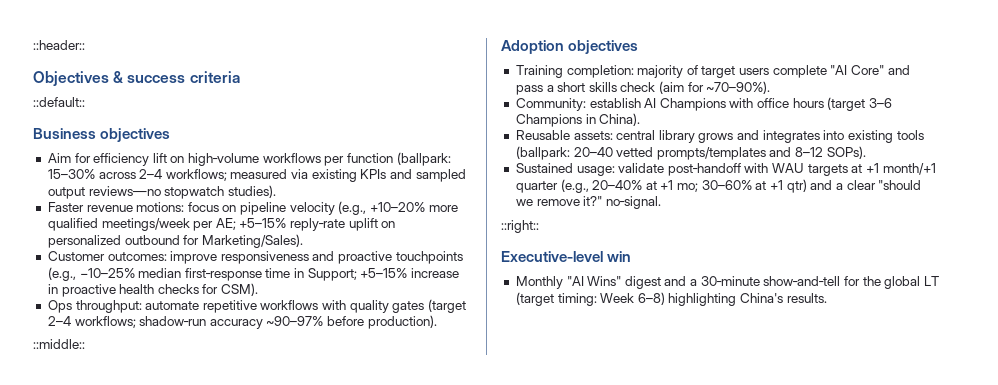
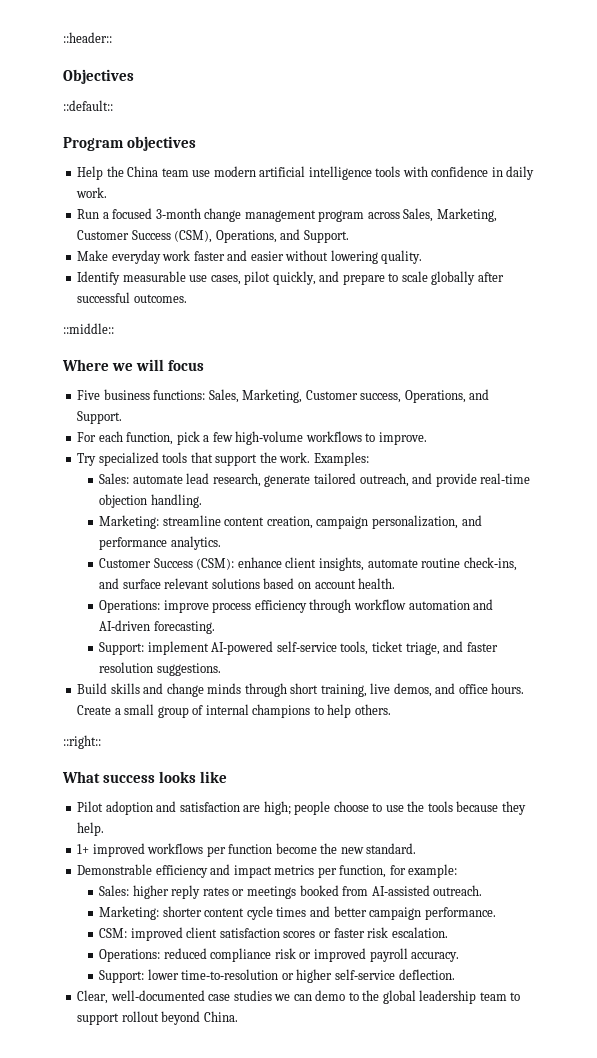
- Objectives & success criteria
+ Objectives
- Business objectives
- Aim for efficiency lift on high‑volume workflows per function (ballpark: 15–30% across 2–4 workflows; measured via existing KPIs and sampled output reviews—no stopwatch studies).
- Faster revenue motions: focus on pipeline velocity (e.g., +10–20% more qualified meetings/week per AE; +5–15% reply‑rate uplift on personalized outbound for Marketing/Sales).
- Customer outcomes: improve responsiveness and proactive touchpoints (e.g., −10–25% median first‑response time in Support; +5–15% increase in proactive health checks for CSM).
- Ops throughput: automate repetitive workflows with quality gates (target 2–4 workflows; shadow‑run accuracy ~90–97% before production).
+ Program objectives
+ Help the China team use modern artificial intelligence tools with confidence in daily work.
+ Run a focused 3‑month change management program across Sales, Marketing, Customer Success (CSM), Operations, and Support.
+ Make everyday work faster and easier without lowering quality.
+ Identify measurable use cases, pilot quickly, and prepare to scale globally after successful outcomes.
  ::middle::
- Adoption objectives
- Training completion: majority of target users complete "AI Core" and pass a short skills check (aim for ~70–90%).
- Community: establish AI Champions with office hours (target 3–6 Champions in China).
- Reusable assets: central library grows and integrates into existing tools (ballpark: 20–40 vetted prompts/templates and 8–12 SOPs).
- Sustained usage: validate post‑handoff with WAU targets at +1 month/+1 quarter (e.g., 20–40% at +1 mo; 30–60% at +1 qtr) and a clear "should we remove it?" no‑signal.
+ Where we will focus
+ Five business functions: Sales, Marketing, Customer success, Operations, and Support.
+ For each function, pick a few high‑volume workflows to improve.
+ Try specialized tools that support the work. Examples:
+ Sales: automate lead research, generate tailored outreach, and provide real‑time objection handling.
+ Marketing: streamline content creation, campaign personalization, and performance analytics.
+ Customer Success (CSM): enhance client insights, automate routine check‑ins, and surface relevant solutions based on account health.
+ Operations: improve process efficiency through workflow automation and AI‑driven forecasting.
+ Support: implement AI‑powered self‑service tools, ticket triage, and faster resolution suggestions.
+ Build skills and change minds through short training, live demos, and office hours. Create a small group of internal champions to help others.
  ::right::
- Executive‑level win
- Monthly "AI Wins" digest and a 30‑minute show‑and‑tell for the global LT (target timing: Week 6–8) highlighting China's results.
+ What success looks like
+ Pilot adoption and satisfaction are high; people choose to use the tools because they help.
+ 1+ improved workflows per function become the new standard.
+ Demonstrable efficiency and impact metrics per function, for example:
+ Sales: higher reply rates or meetings booked from AI‑assisted outreach.
+ Marketing: shorter content cycle times and better campaign performance.
+ CSM: improved client satisfaction scores or faster risk escalation.
+ Operations: reduced compliance risk or improved payroll accuracy.
+ Support: lower time‑to‑resolution or higher self‑service deflection.
+ Clear, well‑documented case studies we can demo to the global leadership team to support rollout beyond China.

